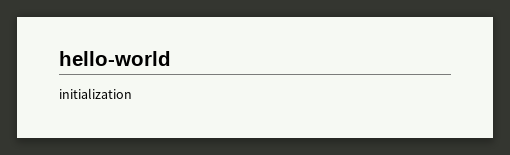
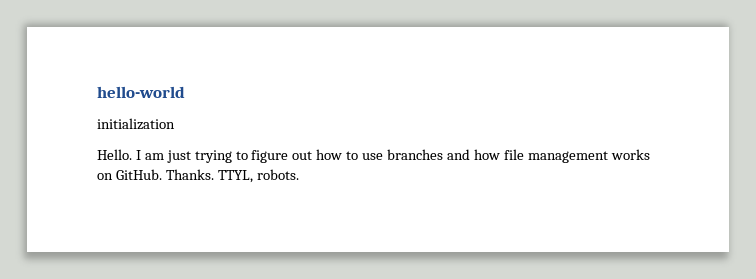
+ Hello. I am just trying to figure out how to use branches and how file management works on GitHub. Thanks. TTYL, robots.

